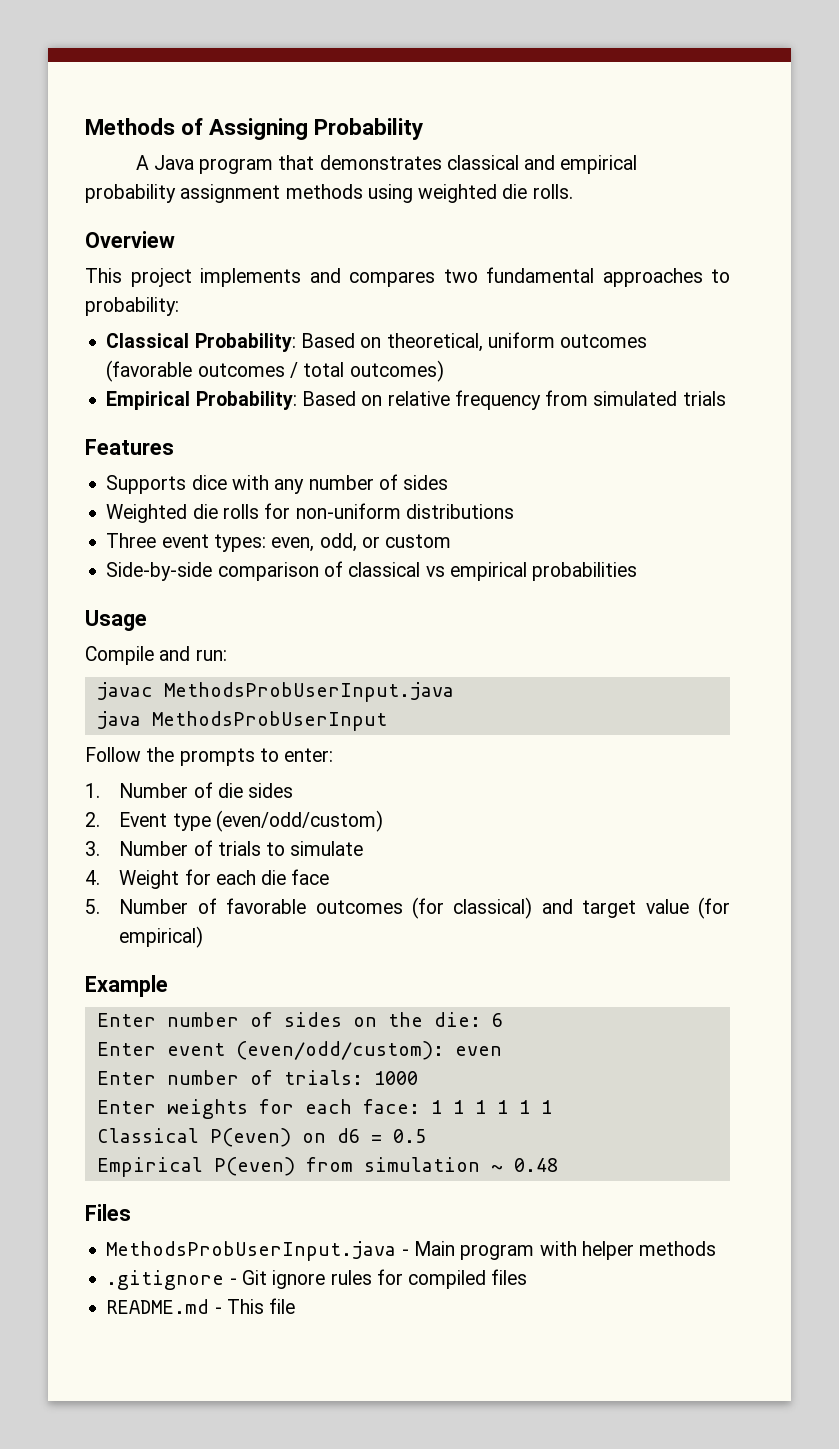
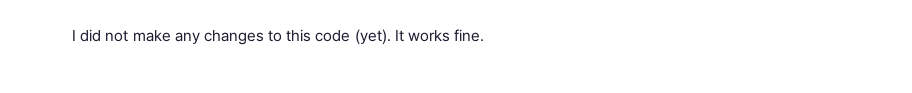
- Methods of Assigning Probability
- A Java program that demonstrates classical and empirical probability assignment methods using weighted die rolls.
- Overview
- This project implements and compares two fundamental approaches to probability:
- Classical Probability: Based on theoretical, uniform outcomes (favorable outcomes / total outcomes)
- Empirical Probability: Based on relative frequency from simulated trials
- Features
- Supports dice with any number of sides
- Weighted die rolls for non-uniform distributions
- Three event types: even, odd, or custom
- Side-by-side comparison of classical vs empirical probabilities
- Usage
- Compile and run:
- javac MethodsProbUserInput.java
- java MethodsProbUserInput
- Follow the prompts to enter:
- 1. Number of die sides
- 2. Event type (even/odd/custom)
- 3. Number of trials to simulate
- 4. Weight for each die face
- 5. Number of favorable outcomes (for classical) and target value (for empirical)
- Example
- Enter number of sides on the die: 6
- Enter event (even/odd/custom): even
- Enter number of trials: 1000
- Enter weights for each face: 1 1 1 1 1 1
- Classical P(even) on d6 = 0.5
- Empirical P(even) from simulation ~ 0.48
- Files
- MethodsProbUserInput.java - Main program with helper methods
- .gitignore - Git ignore rules for compiled files
- README.md - This file
+ I did not make any changes to this code (yet). It works fine.

